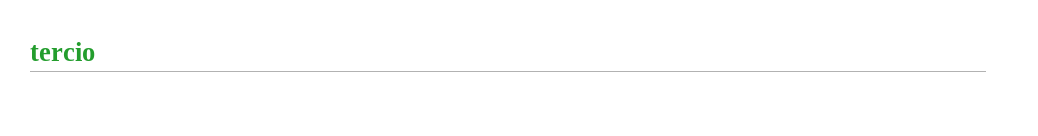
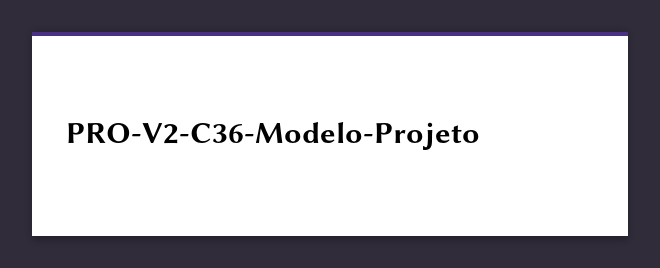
- tercio
+ PRO-V2-C36-Modelo-Projeto

